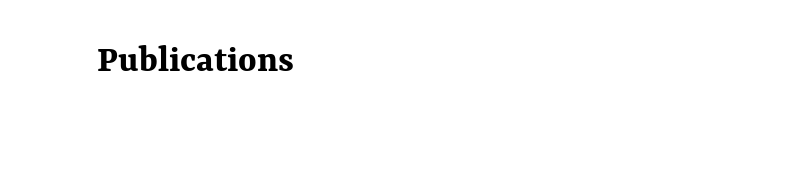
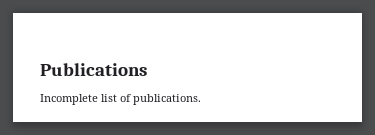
+ Incomplete list of publications.

